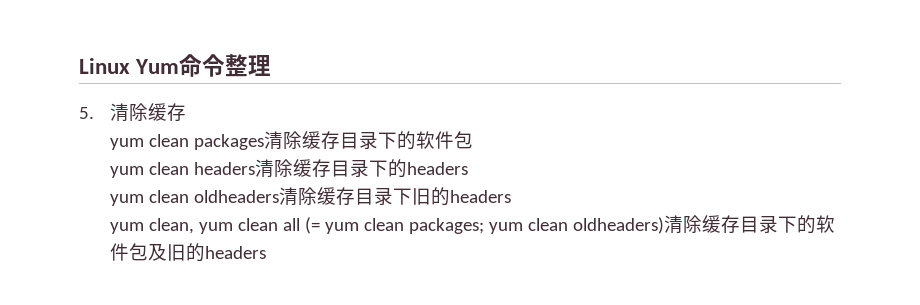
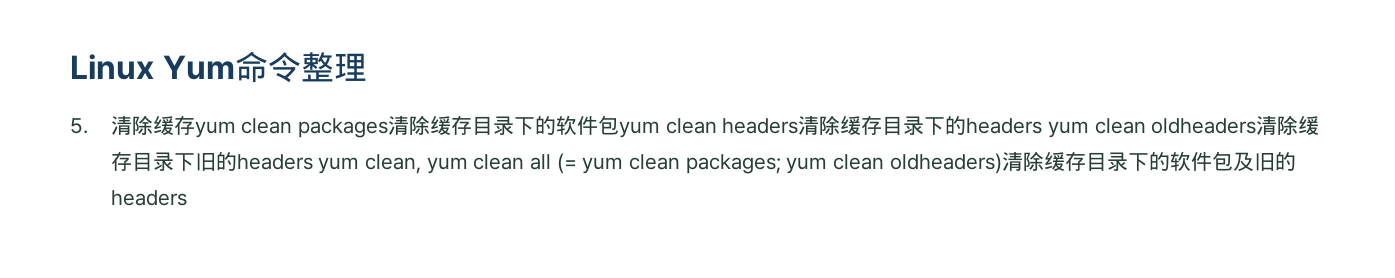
- 5.清除缓存
- yum clean packages清除缓存目录下的软件包
- yum clean headers清除缓存目录下的headers
- yum clean oldheaders清除缓存目录下旧的headers
- yum clean, yum clean all (= yum clean packages; yum clean oldheaders)清除缓存目录下的软件包及旧的headers
+ 5.清除缓存yum clean packages清除缓存目录下的软件包yum clean headers清除缓存目录下的headers yum clean oldheaders清除缓存目录下旧的headers yum clean, yum clean all (= yum clean packages; yum clean oldheaders)清除缓存目录下的软件包及旧的headers

